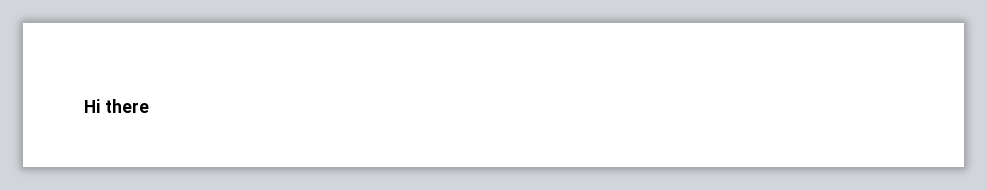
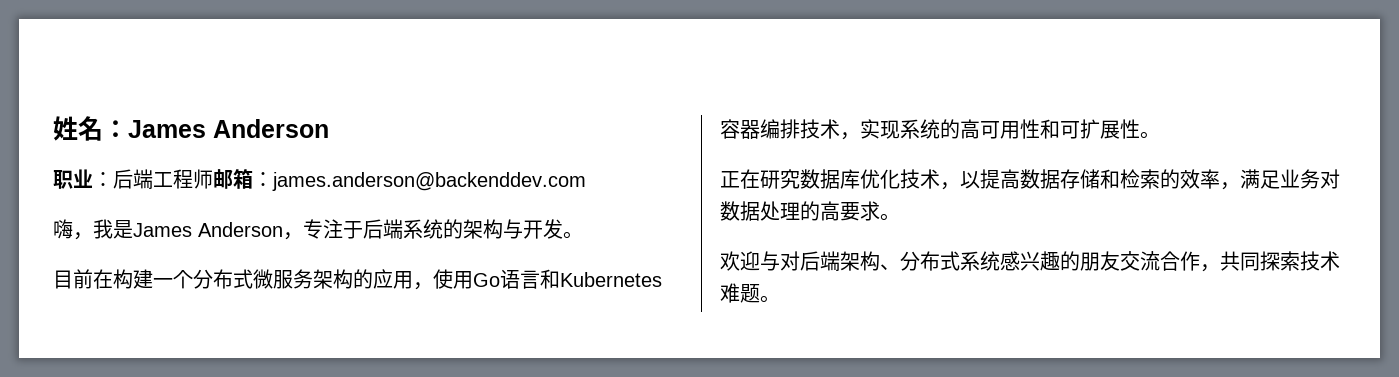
- Hi there
+ 姓名：James Anderson
+ 职业：后端工程师邮箱：james.anderson@backenddev.com
+ 嗨，我是James Anderson，专注于后端系统的架构与开发。
+ 目前在构建一个分布式微服务架构的应用，使用Go语言和Kubernetes容器编排技术，实现系统的高可用性和可扩展性。
+ 正在研究数据库优化技术，以提高数据存储和检索的效率，满足业务对数据处理的高要求。
+ 欢迎与对后端架构、分布式系统感兴趣的朋友交流合作，共同探索技术难题。

